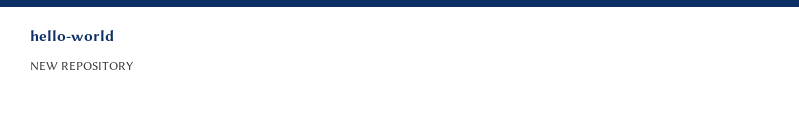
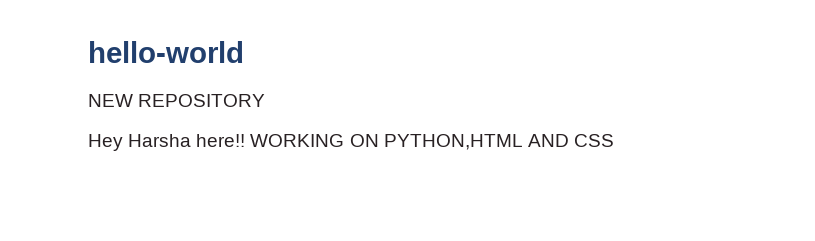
+ Hey Harsha here!! WORKING ON PYTHON,HTML AND CSS

